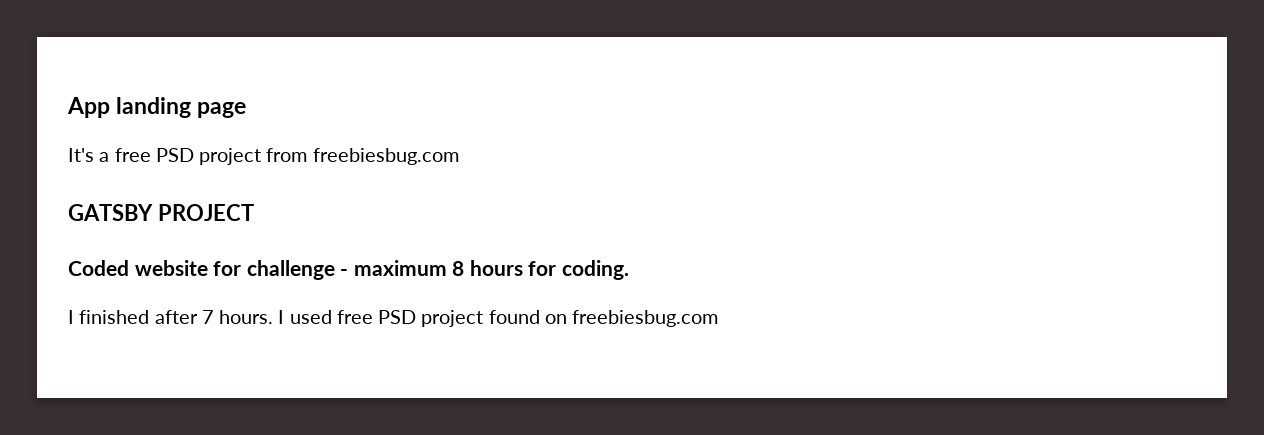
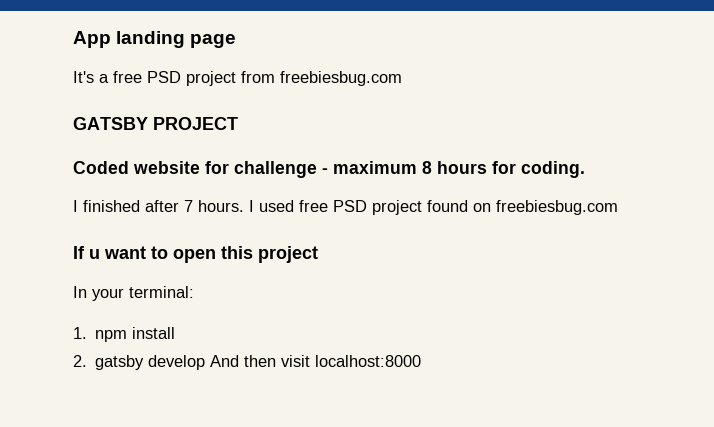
+ If u want to open this project
+ In your terminal:
+ 1. npm install
+ 2. gatsby develop And then visit localhost:8000

